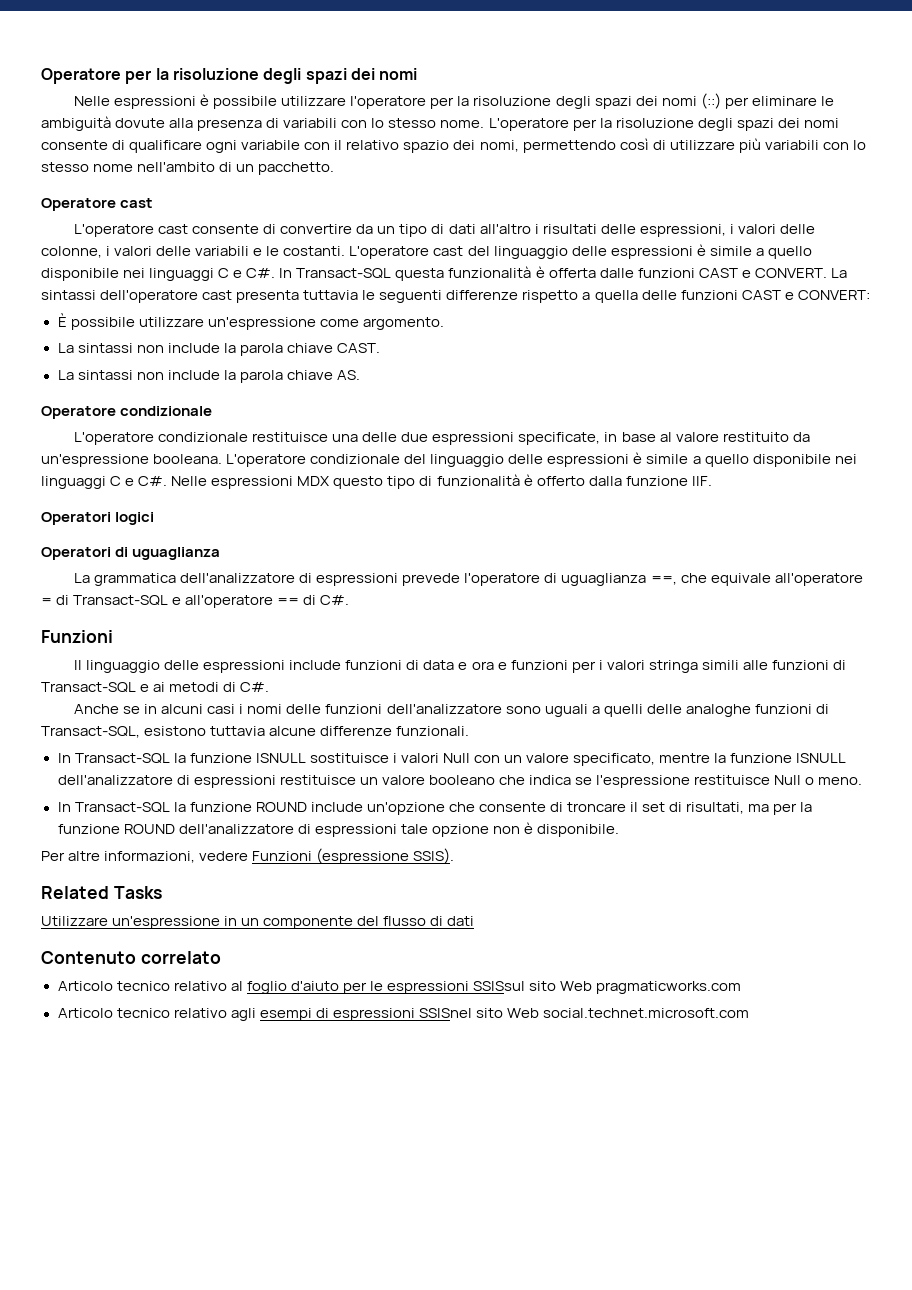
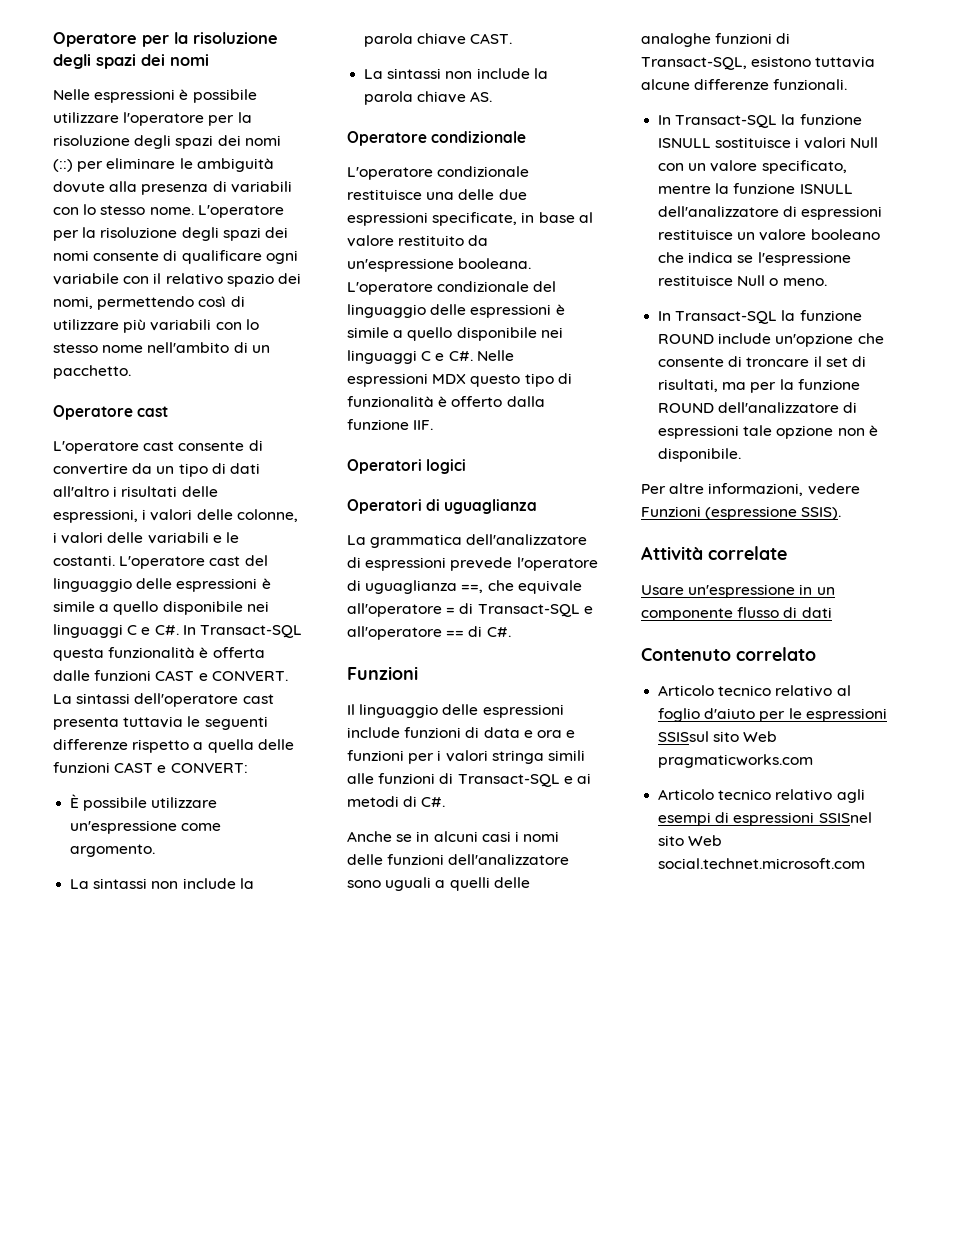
- Related Tasks
- Utilizzare un'espressione in un componente del flusso di dati
+ Attività correlate
+ Usare un'espressione in un componente flusso di dati

